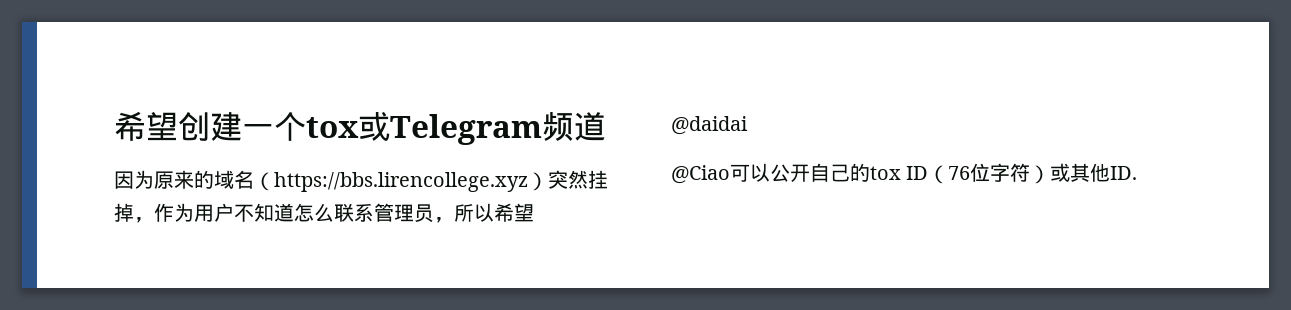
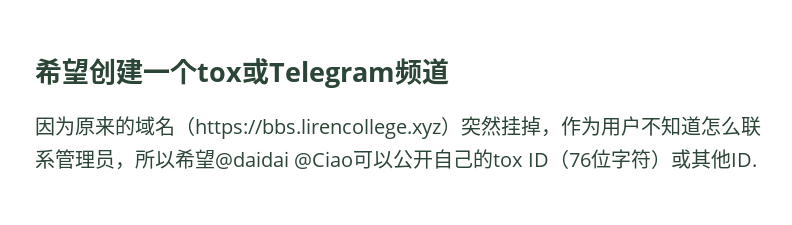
- 因为原来的域名（https://bbs.lirencollege.xyz）突然挂掉，作为用户不知道怎么联系管理员，所以希望
- @daidai
- @Ciao可以公开自己的tox ID（76位字符）或其他ID.
+ 因为原来的域名（https://bbs.lirencollege.xyz）突然挂掉，作为用户不知道怎么联系管理员，所以希望@daidai @Ciao可以公开自己的tox ID（76位字符）或其他ID.

